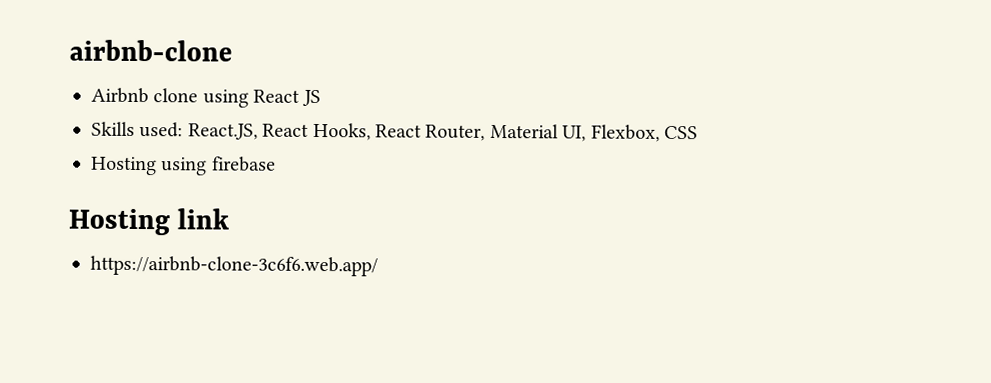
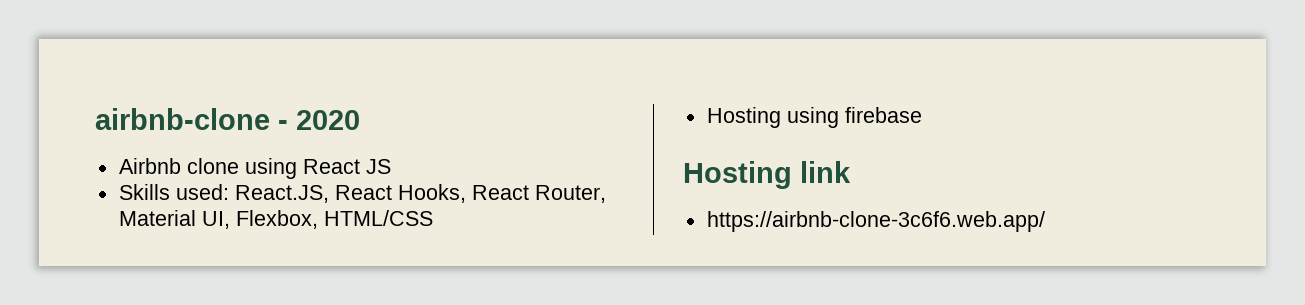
- airbnb-clone
+ airbnb-clone - 2020
- Skills used: React.JS, React Hooks, React Router, Material UI, Flexbox, CSS
+ Skills used: React.JS, React Hooks, React Router, Material UI, Flexbox, HTML/CSS

